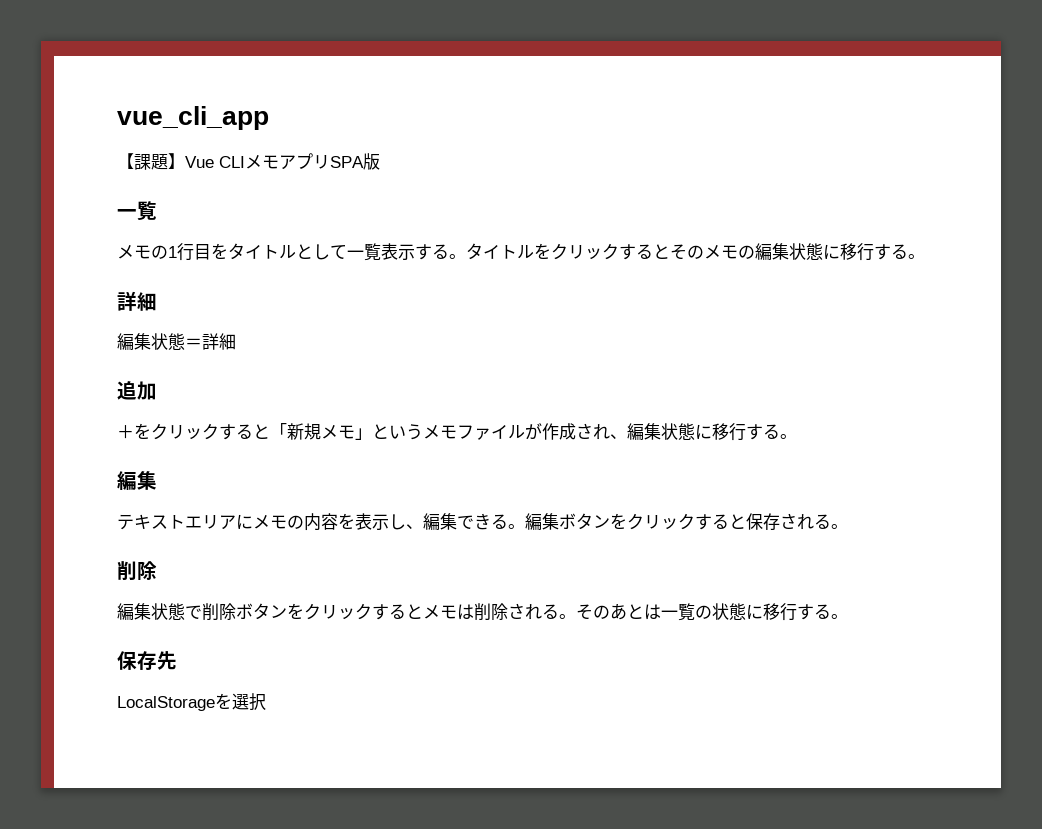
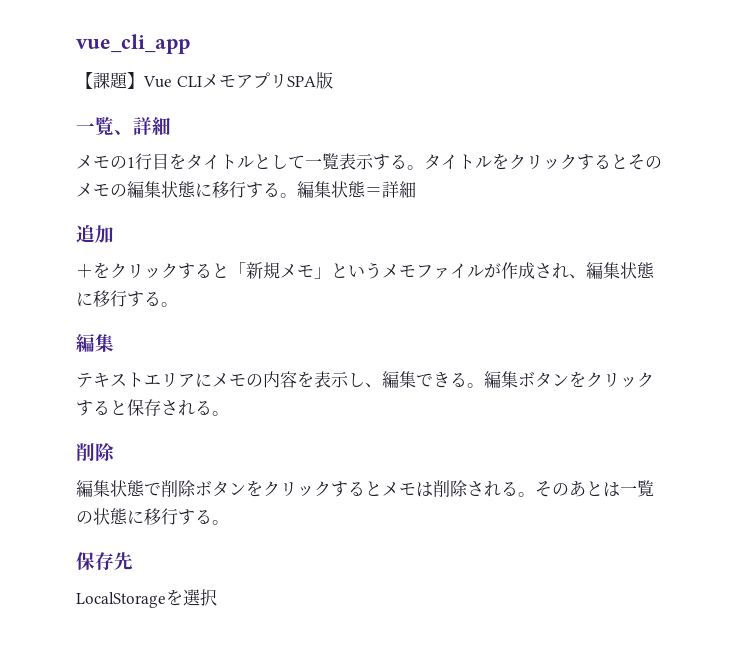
  【課題】Vue CLIメモアプリSPA版
- 一覧
+ 一覧、詳細
- タイトルをクリックするとそのメモの編集状態に移行する。
- 詳細
- 編集状態＝詳細
+ タイトルをクリックするとそのメモの編集状態に移行する。編集状態＝詳細

